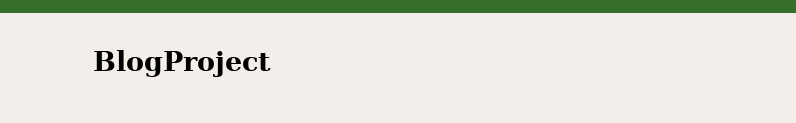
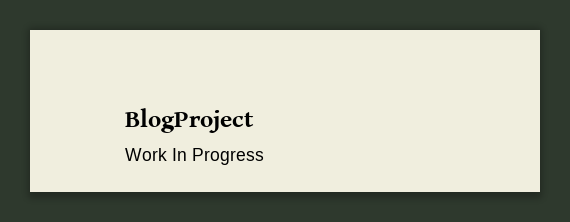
+ Work In Progress

